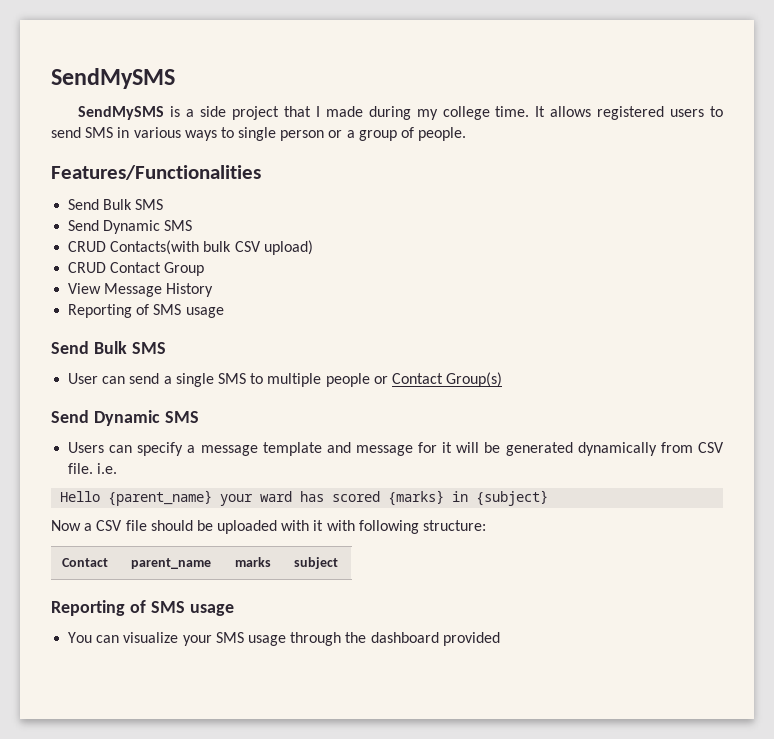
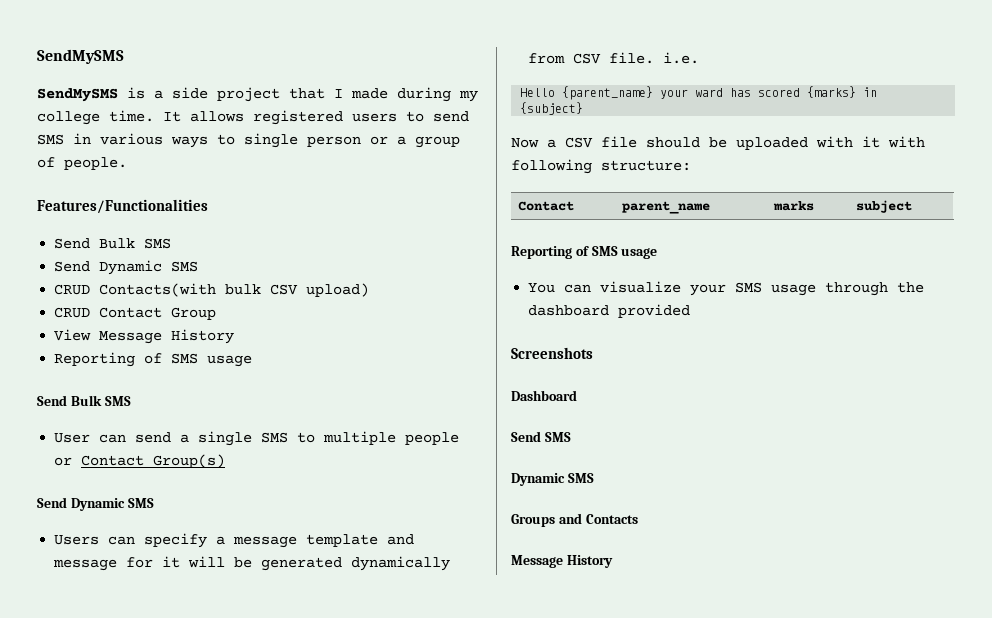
+ Screenshots
+ Dashboard
+ Send SMS
+ Dynamic SMS
+ Groups and Contacts
+ Message History

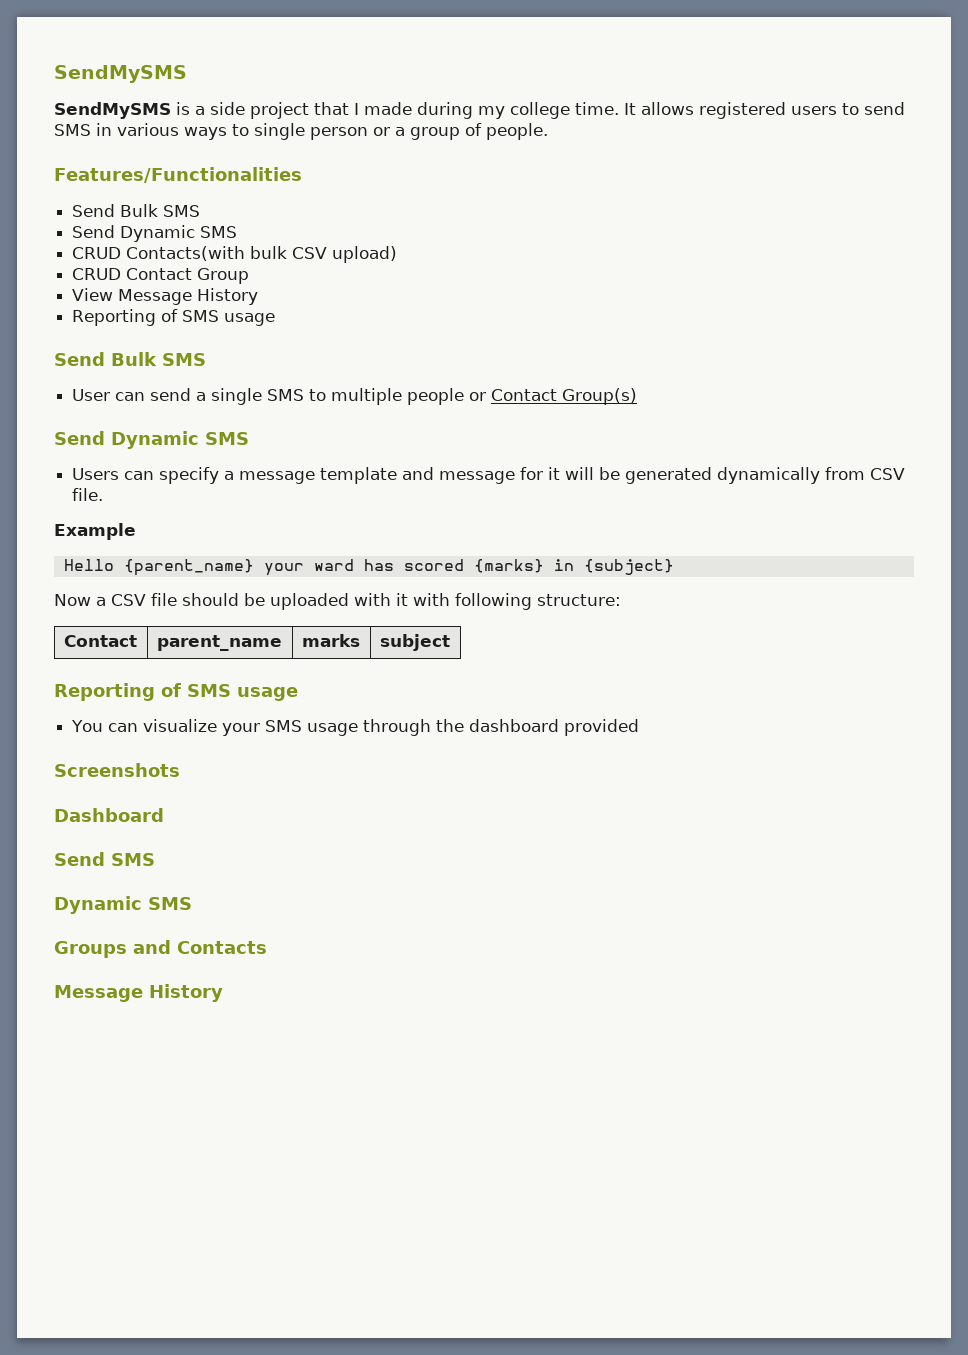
- Users can specify a message template and message for it will be generated dynamically from CSV file. i.e.
+ Users can specify a message template and message for it will be generated dynamically from CSV file.
+ Example

